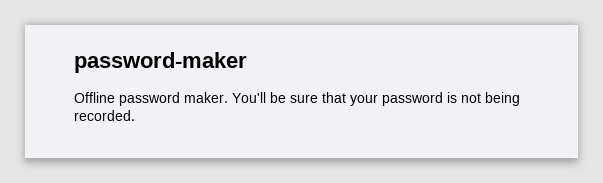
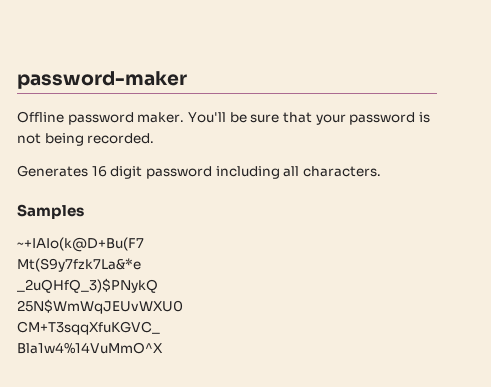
+ Generates 16 digit password including all characters.
+ Samples
+ ~+IAIo(k@D+Bu(F7
+ Mt(S9y7fzk7La&*e
+ _2uQHfQ_3)$PNykQ
+ 25N$WmWqJEUvWXU0
+ CM+T3sqqXfuKGVC_
+ Bla1w4%14VuMmO^X

